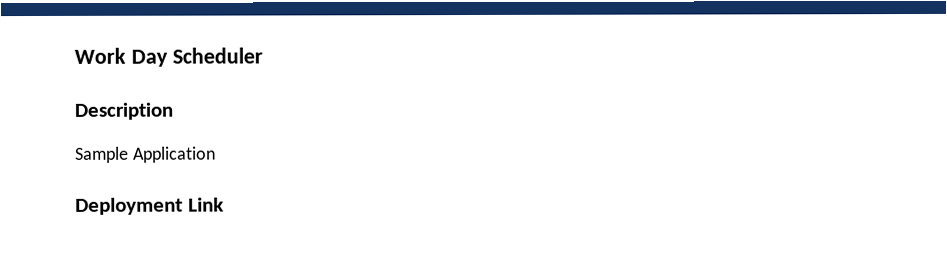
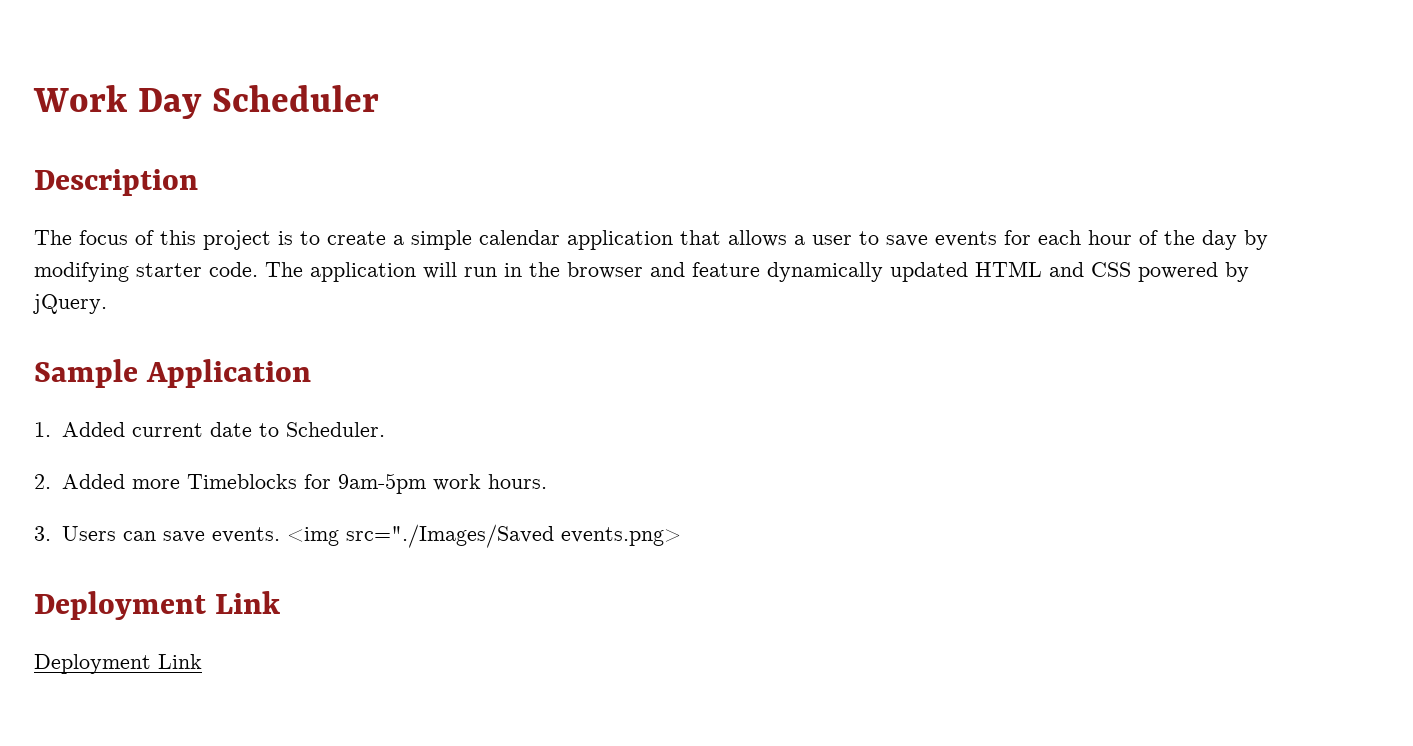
+ The focus of this project is to create a simple calendar application that allows a user to save events for each hour of the day by modifying starter code. The application will run in the browser and feature dynamically updated HTML and CSS powered by jQuery.
  Sample Application
+ 1. Added current date to Scheduler.
+ 2. Added more Timeblocks for 9am-5pm work hours.
+ 3. Users can save events. <img src="./Images/Saved events.png>
+ Deployment Link

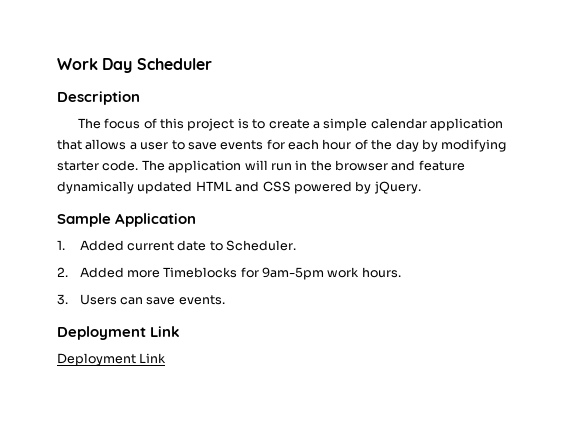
- <img src="./Images/Saved events.png>

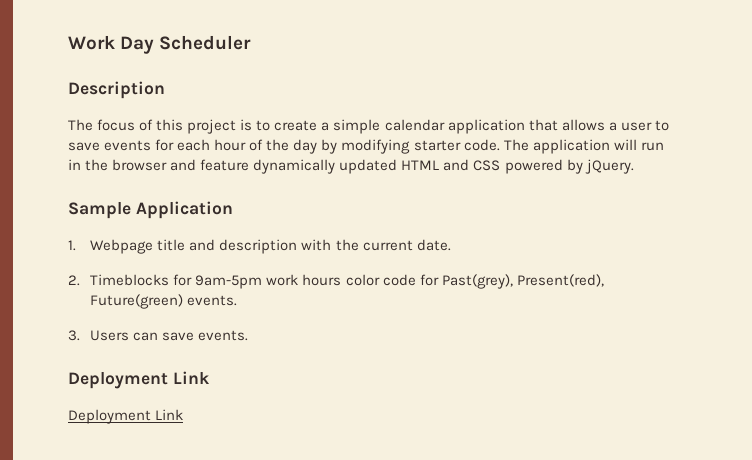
- 1. Added current date to Scheduler.
+ 1. Webpage title and description with the current date.
- 2. Added more Timeblocks for 9am-5pm work hours.
+ 2. Timeblocks for 9am-5pm work hours color code for Past(grey), Present(red), Future(green) events.

